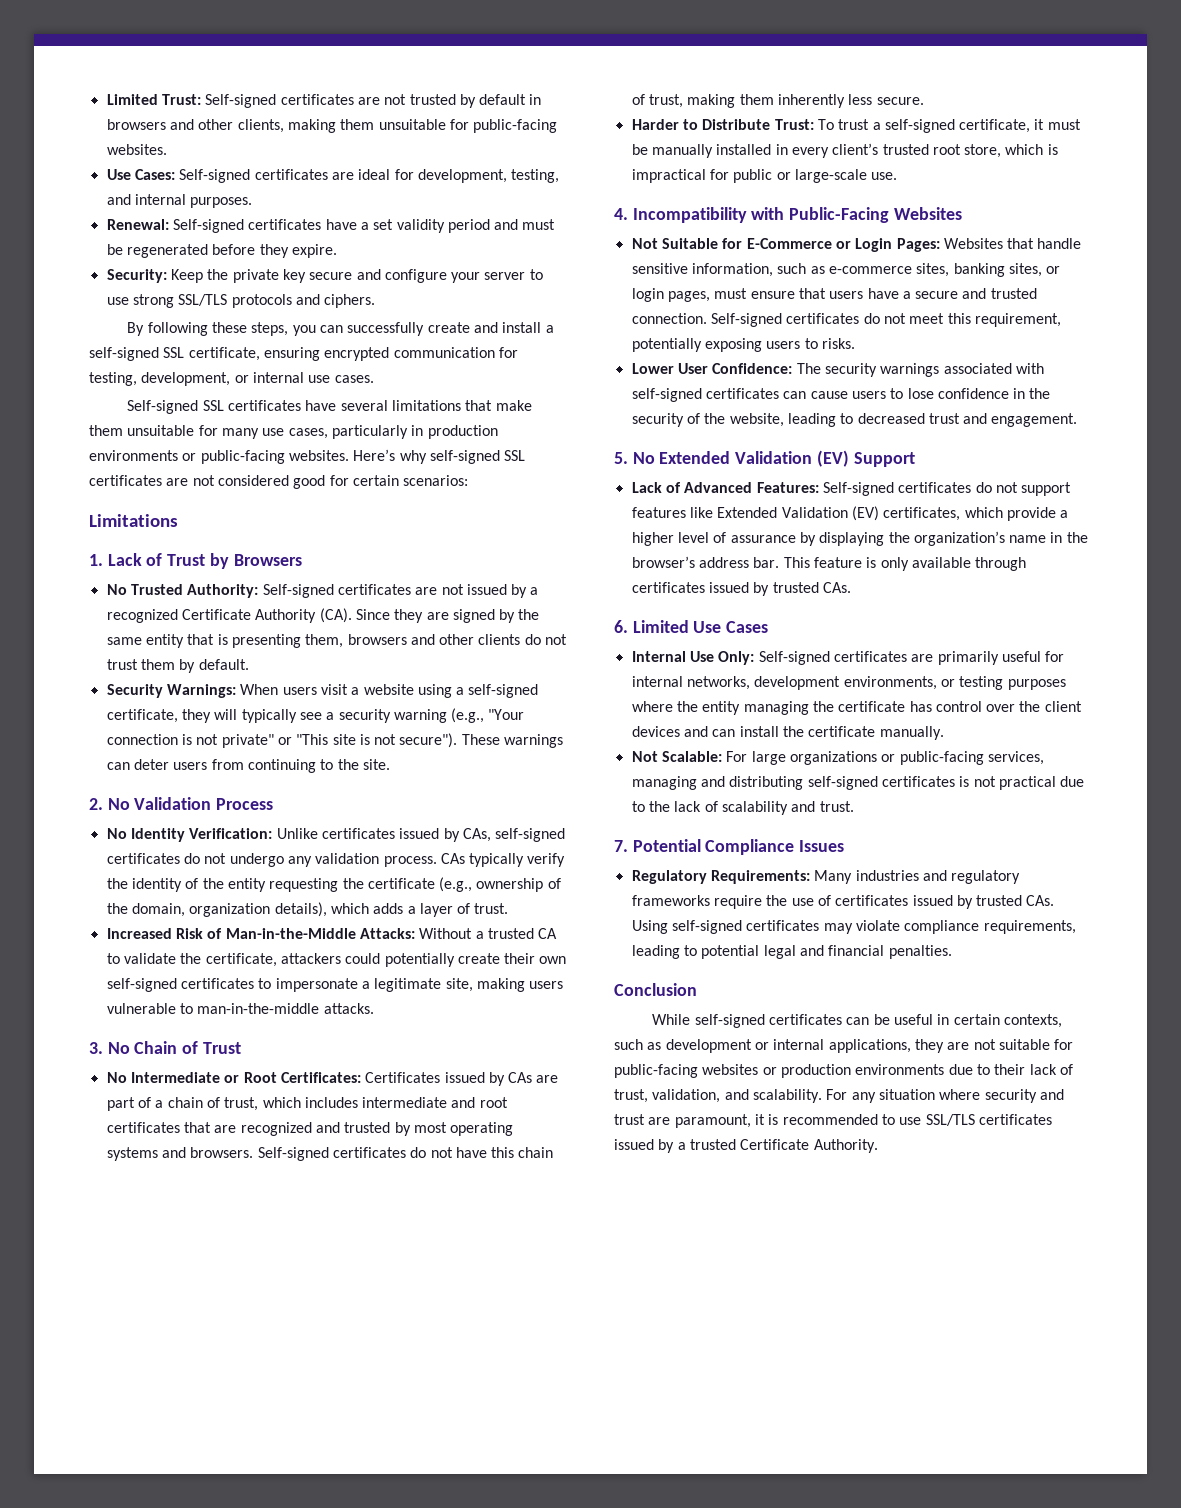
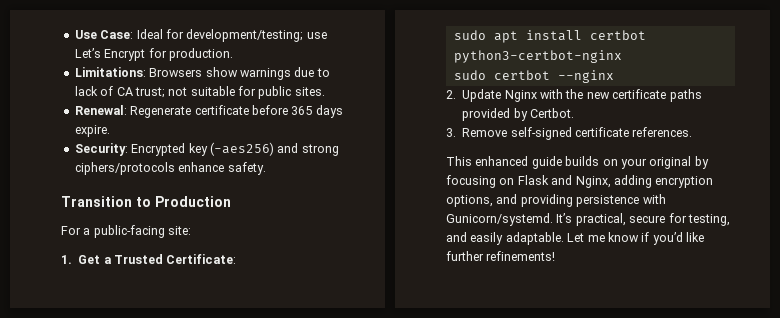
- Limited Trust: Self-signed certificates are not trusted by default in browsers and other clients, making them unsuitable for public-facing websites.
- Use Cases: Self-signed certificates are ideal for development, testing, and internal purposes.
- Renewal: Self-signed certificates have a set validity period and must be regenerated before they expire.
- Security: Keep the private key secure and configure your server to use strong SSL/TLS protocols and ciphers.
- By following these steps, you can successfully create and install a self-signed SSL certificate, ensuring encrypted communication for testing, development, or internal use cases.
- Self-signed SSL certificates have several limitations that make them unsuitable for many use cases, particularly in production environments or public-facing websites. Here’s why self-signed SSL certificates are not considered good for certain scenarios:
- Limitations
- 1. Lack of Trust by Browsers
- No Trusted Authority: Self-signed certificates are not issued by a recognized Certificate Authority (CA). Since they are signed by the same entity that is presenting them, browsers and other clients do not trust them by default.
- Security Warnings: When users visit a website using a self-signed certificate, they will typically see a security warning (e.g., "Your connection is not private" or "This site is not secure"). These warnings can deter users from continuing to the site.
- 2. No Validation Process
- No Identity Verification: Unlike certificates issued by CAs, self-signed certificates do not undergo any validation process. CAs typically verify the identity of the entity requesting the certificate (e.g., ownership of the domain, organization details), which adds a layer of trust.
- Increased Risk of Man-in-the-Middle Attacks: Without a trusted CA to validate the certificate, attackers could potentially create their own self-signed certificates to impersonate a legitimate site, making users vulnerable to man-in-the-middle attacks.
- 3. No Chain of Trust
- No Intermediate or Root Certificates: Certificates issued by CAs are part of a chain of trust, which includes intermediate and root certificates that are recognized and trusted by most operating systems and browsers. Self-signed certificates do not have this chain of trust, making them inherently less secure.
- Harder to Distribute Trust: To trust a self-signed certificate, it must be manually installed in every client’s trusted root store, which is impractical for public or large-scale use.
- 4. Incompatibility with Public-Facing Websites
- Not Suitable for E-Commerce or Login Pages: Websites that handle sensitive information, such as e-commerce sites, banking sites, or login pages, must ensure that users have a secure and trusted connection. Self-signed certificates do not meet this requirement, potentially exposing users to risks.
- Lower User Confidence: The security warnings associated with self-signed certificates can cause users to lose confidence in the security of the website, leading to decreased trust and engagement.
- 5. No Extended Validation (EV) Support
- Lack of Advanced Features: Self-signed certificates do not support features like Extended Validation (EV) certificates, which provide a higher level of assurance by displaying the organization’s name in the browser’s address bar. This feature is only available through certificates issued by trusted CAs.
- 6. Limited Use Cases
- Internal Use Only: Self-signed certificates are primarily useful for internal networks, development environments, or testing purposes where the entity managing the certificate has control over the client devices and can install the certificate manually.
- Not Scalable: For large organizations or public-facing services, managing and distributing self-signed certificates is not practical due to the lack of scalability and trust.
- 7. Potential Compliance Issues
- Regulatory Requirements: Many industries and regulatory frameworks require the use of certificates issued by trusted CAs. Using self-signed certificates may violate compliance requirements, leading to potential legal and financial penalties.
- Conclusion
- While self-signed certificates can be useful in certain contexts, such as development or internal applications, they are not suitable for public-facing websites or production environments due to their lack of trust, validation, and scalability. For any situation where security and trust are paramount, it is recommended to use SSL/TLS certificates issued by a trusted Certificate Authority.
+ Use Case: Ideal for development/testing; use Let’s Encrypt for production.
+ Limitations: Browsers show warnings due to lack of CA trust; not suitable for public sites.
+ Renewal: Regenerate certificate before 365 days expire.
+ Security: Encrypted key (-aes256) and strong ciphers/protocols enhance safety.
+ Transition to Production
+ For a public-facing site:
+ 1. Get a Trusted Certificate:
+ sudo apt install certbot python3-certbot-nginx
+ sudo certbot --nginx
+ 2. Update Nginx with the new certificate paths provided by Certbot.
+ 3. Remove self-signed certificate references.
+ This enhanced guide builds on your original by focusing on Flask and Nginx, adding encryption options, and providing persistence with Gunicorn/systemd. It’s practical, secure for testing, and easily adaptable. Let me know if you’d like further refinements!

